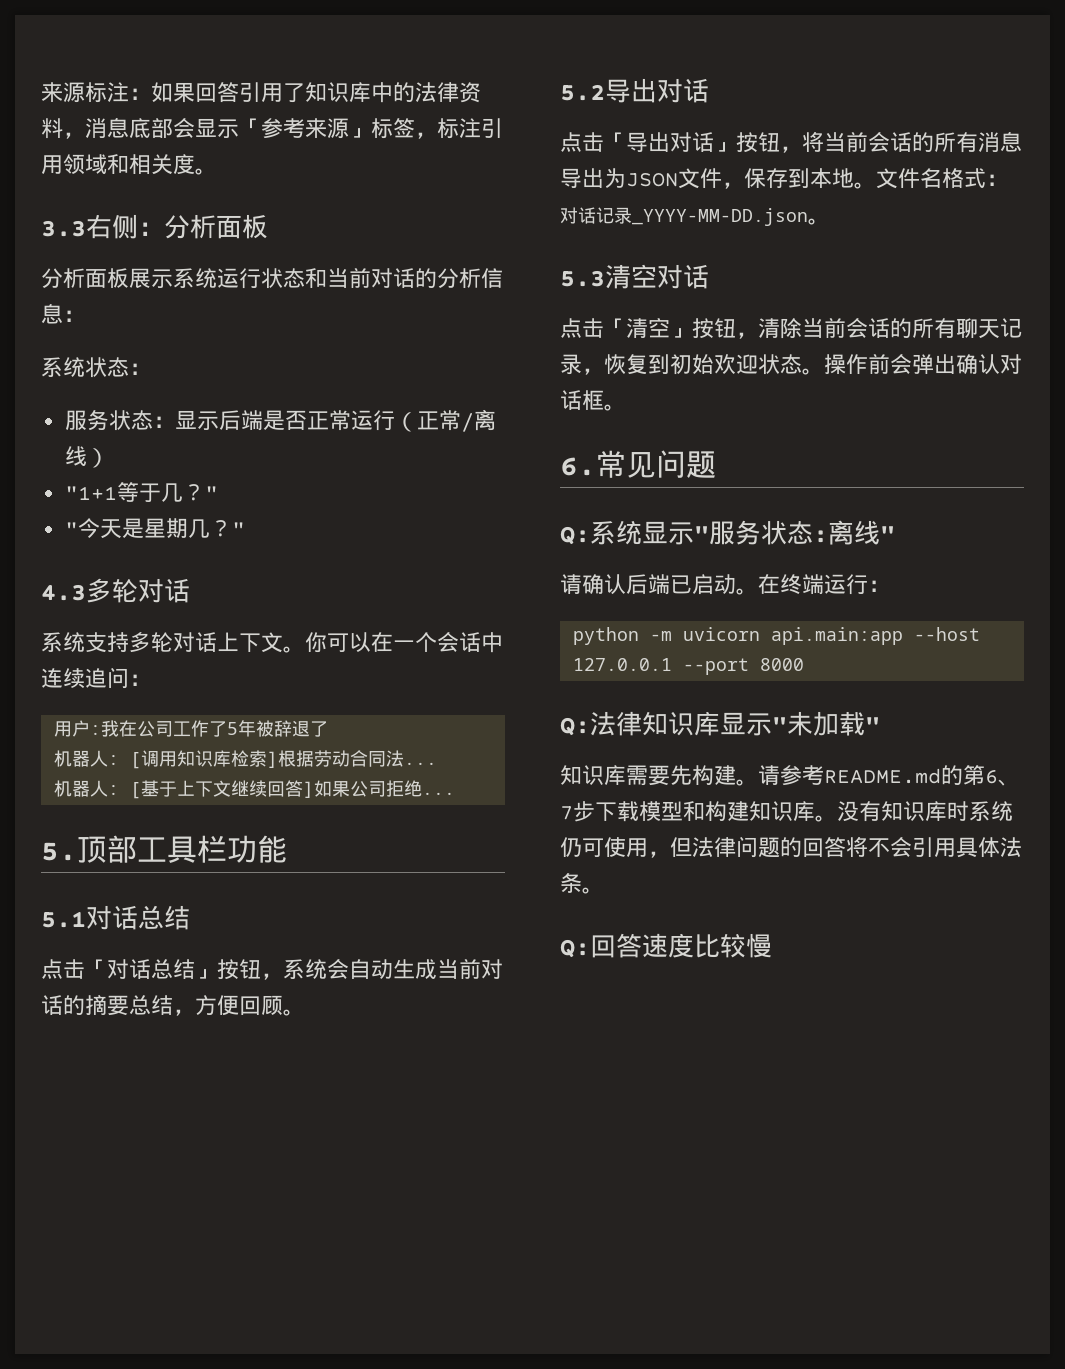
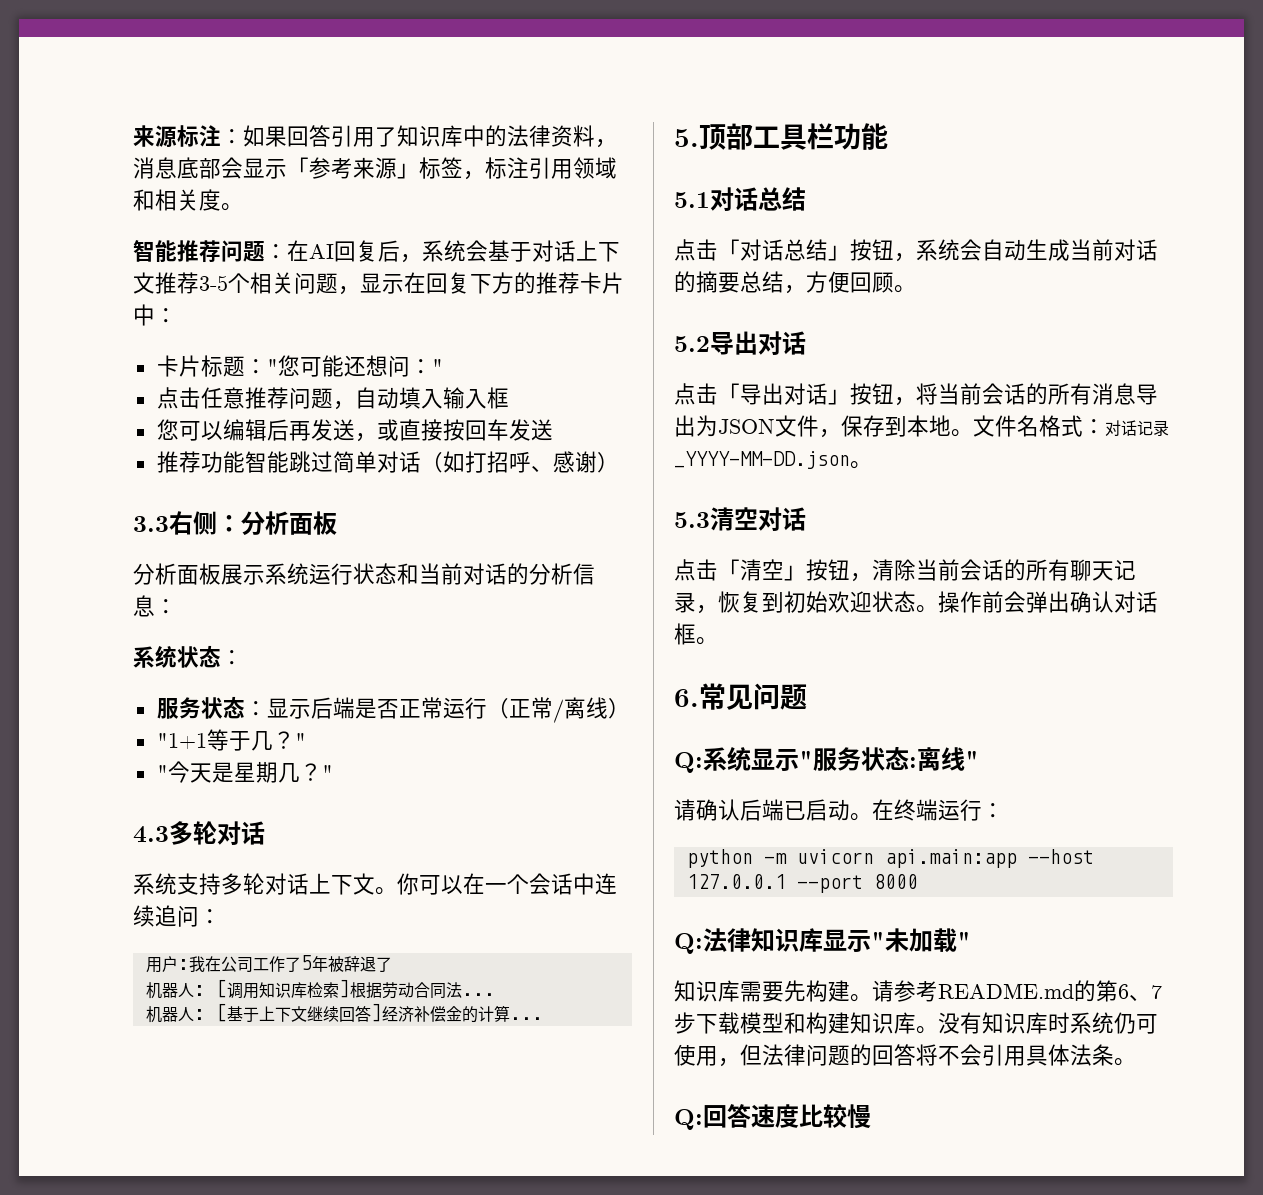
+ 智能推荐问题：在AI回复后，系统会基于对话上下文推荐3-5个相关问题，显示在回复下方的推荐卡片中：
+ 卡片标题："您可能还想问："
+ 点击任意推荐问题，自动填入输入框
+ 您可以编辑后再发送，或直接按回车发送
+ 推荐功能智能跳过简单对话（如打招呼、感谢）
- 机器人: [基于上下文继续回答]如果公司拒绝...
+ 机器人: [基于上下文继续回答]经济补偿金的计算...

